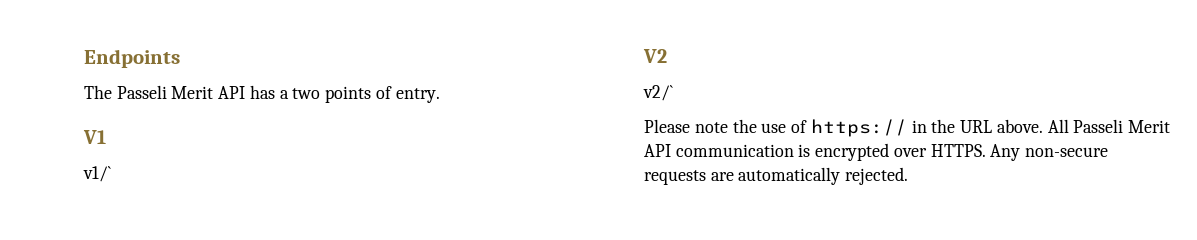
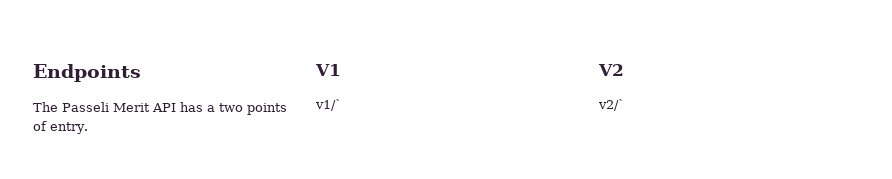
- Please note the use of https:// in the URL above. All Passeli Merit API communication is encrypted over HTTPS. Any non-secure requests are automatically rejected.

